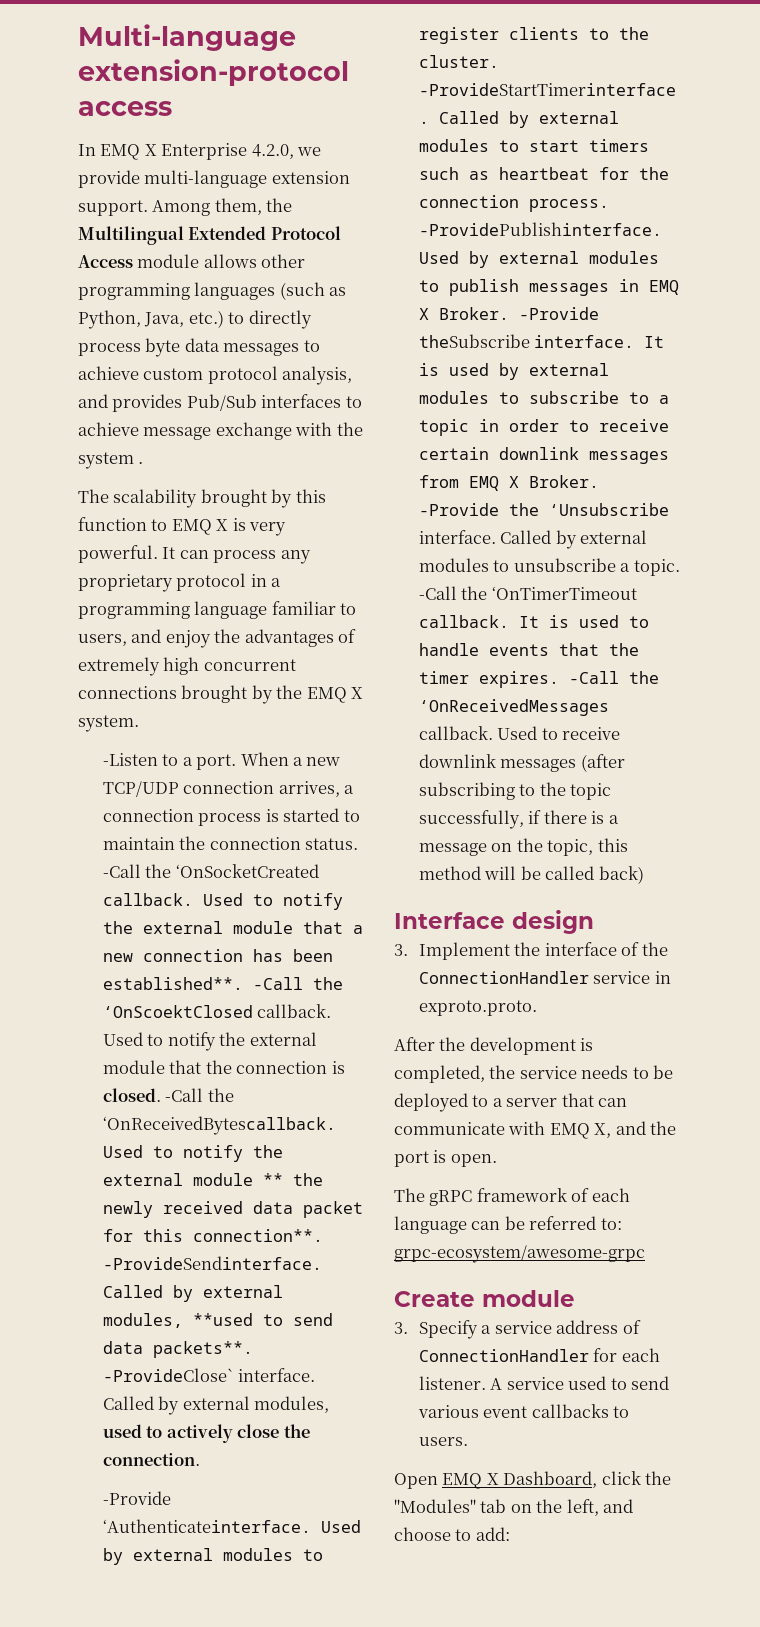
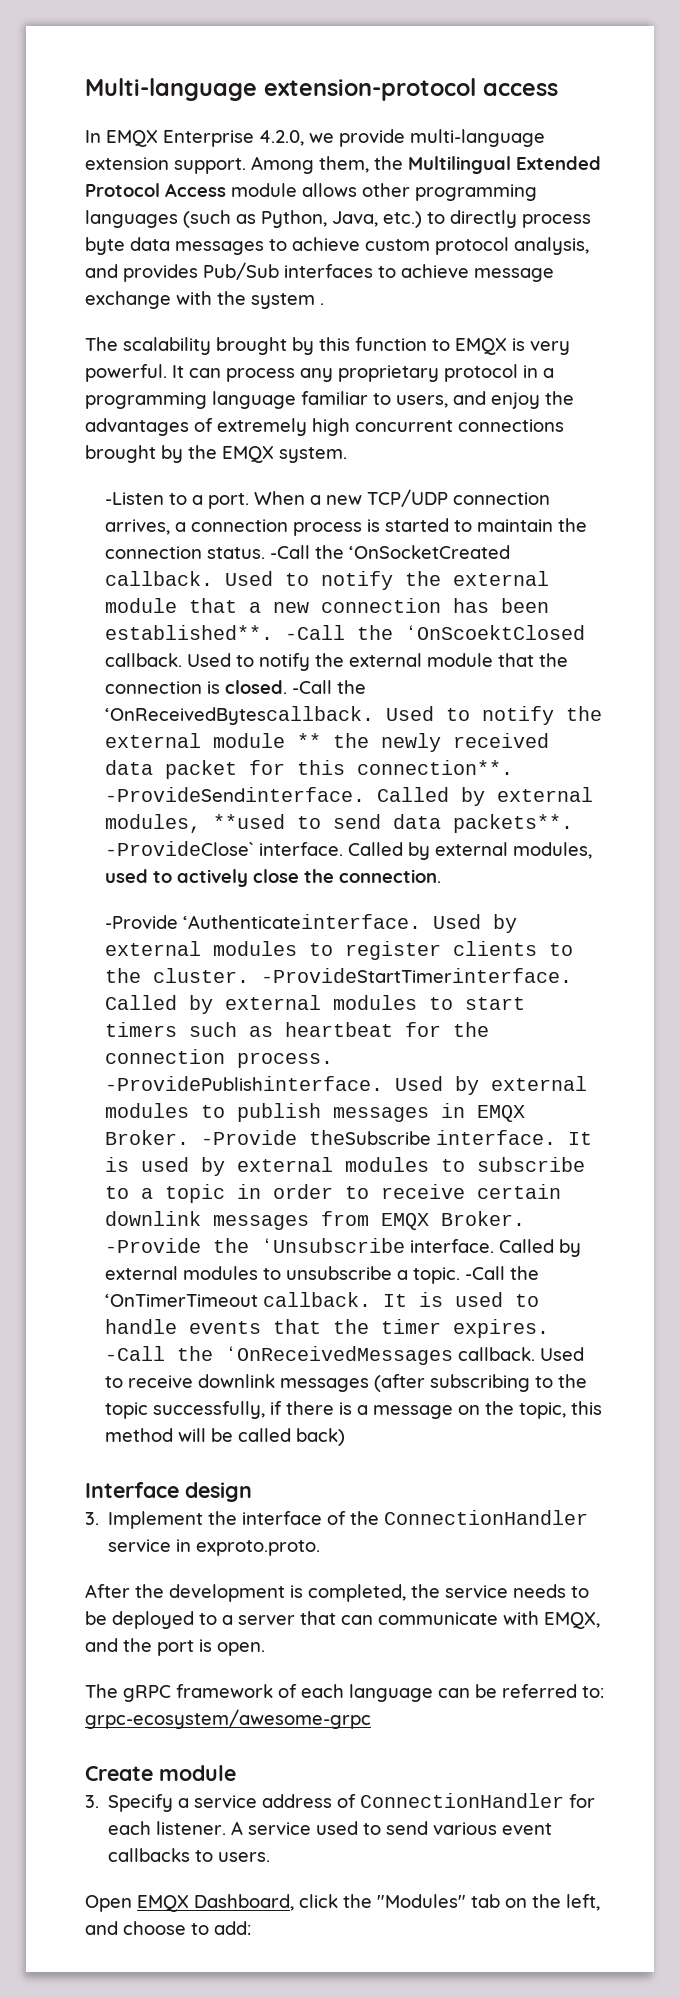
- In EMQ X Enterprise 4.2.0, we provide multi-language extension support.
+ In EMQX Enterprise 4.2.0, we provide multi-language extension support.
- The scalability brought by this function to EMQ X is very powerful.
+ The scalability brought by this function to EMQX is very powerful.
- It can process any proprietary protocol in a programming language familiar to users, and enjoy the advantages of extremely high concurrent connections brought by the EMQ X system.
+ It can process any proprietary protocol in a programming language familiar to users, and enjoy the advantages of extremely high concurrent connections brought by the EMQX system.
- Used by external modules to publish messages in EMQ X Broker.
+ Used by external modules to publish messages in EMQX Broker.
- It is used by external modules to subscribe to a topic in order to receive certain downlink messages from EMQ X Broker.
+ It is used by external modules to subscribe to a topic in order to receive certain downlink messages from EMQX Broker.
- After the development is completed, the service needs to be deployed to a server that can communicate with EMQ X, and the port is open.
+ After the development is completed, the service needs to be deployed to a server that can communicate with EMQX, and the port is open.
- Open EMQ X Dashboard, click the "Modules" tab on the left, and choose to add:
+ Open EMQX Dashboard, click the "Modules" tab on the left, and choose to add:

